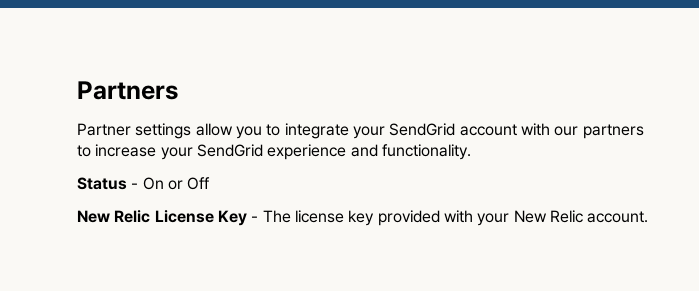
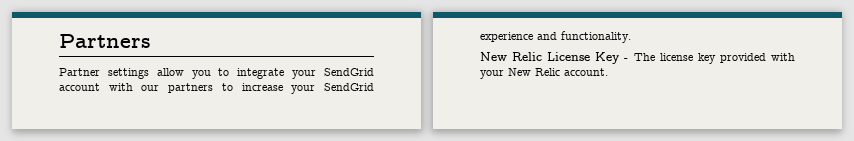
- Status - On or Off

